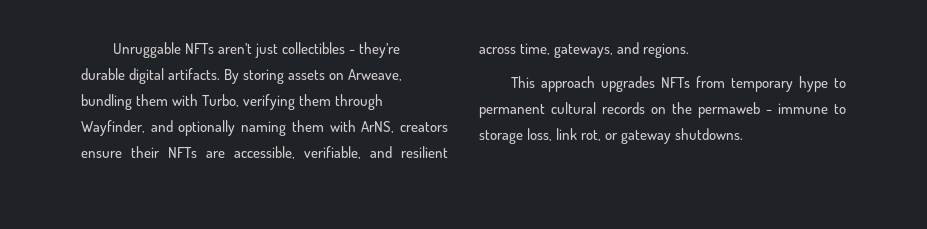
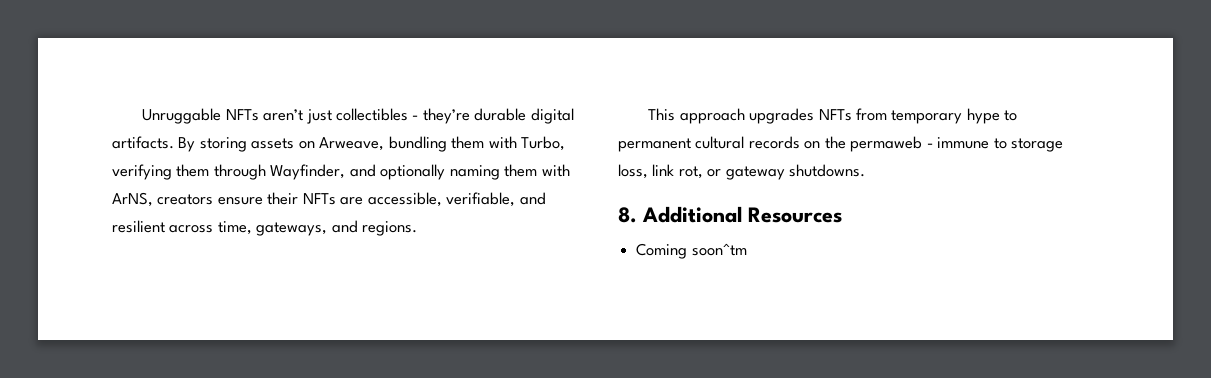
+ 8. Additional Resources
+ Coming soon^tm

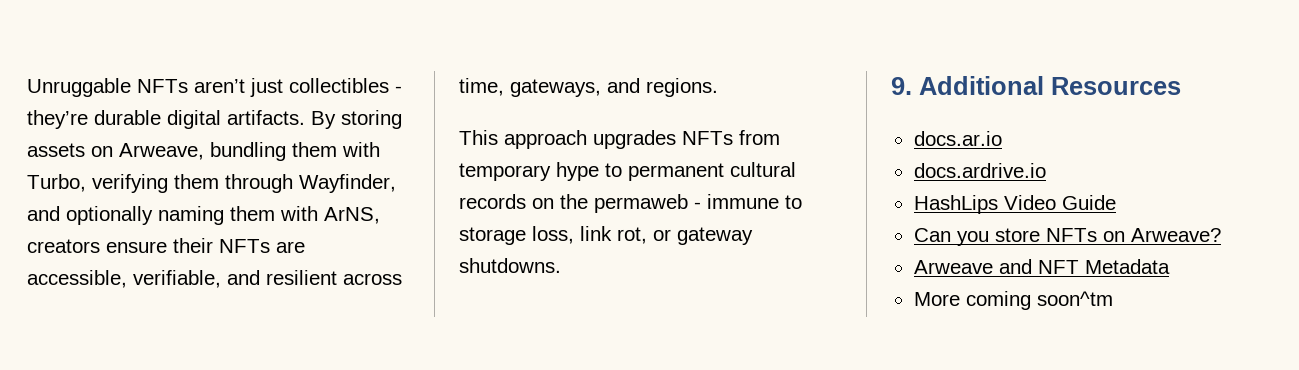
- 8. Additional Resources
+ 9. Additional Resources
- Coming soon^tm
+ docs.ar.io
+ docs.ardrive.io
+ HashLips Video Guide
+ Can you store NFTs on Arweave?
+ Arweave and NFT Metadata
+ More coming soon^tm

